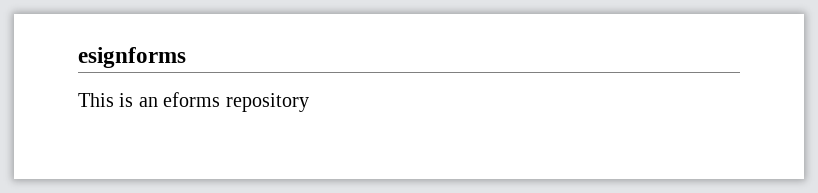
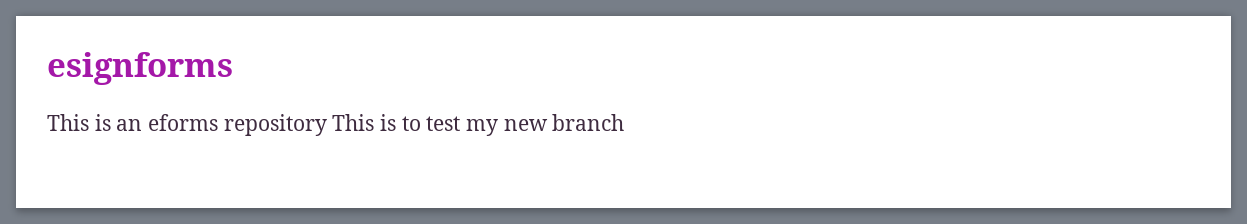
- This is an eforms repository
+ This is an eforms repository This is to test my new branch

